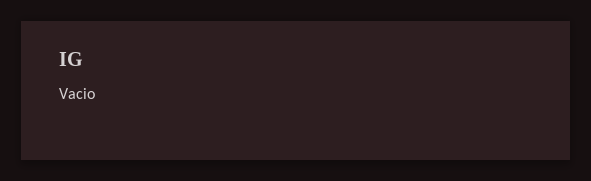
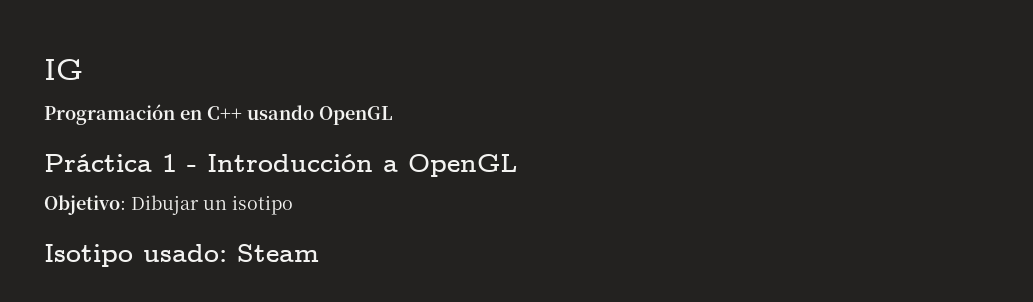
- Vacio
+ Programación en C++ usando OpenGL
+ Práctica 1 - Introducción a OpenGL
+ Objetivo: Dibujar un isotipo
+ Isotipo usado: Steam

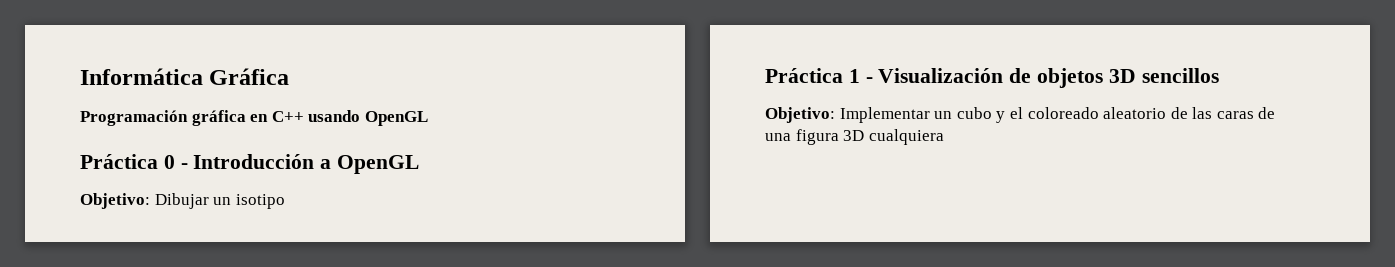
- IG
+ Informática Gráfica
- Programación en C++ usando OpenGL
+ Programación gráfica en C++ usando OpenGL
- Práctica 1 - Introducción a OpenGL
+ Práctica 0 - Introducción a OpenGL
- Isotipo usado: Steam
+ Práctica 1 - Visualización de objetos 3D sencillos
+ Objetivo: Implementar un cubo y el coloreado aleatorio de las caras de una figura 3D cualquiera

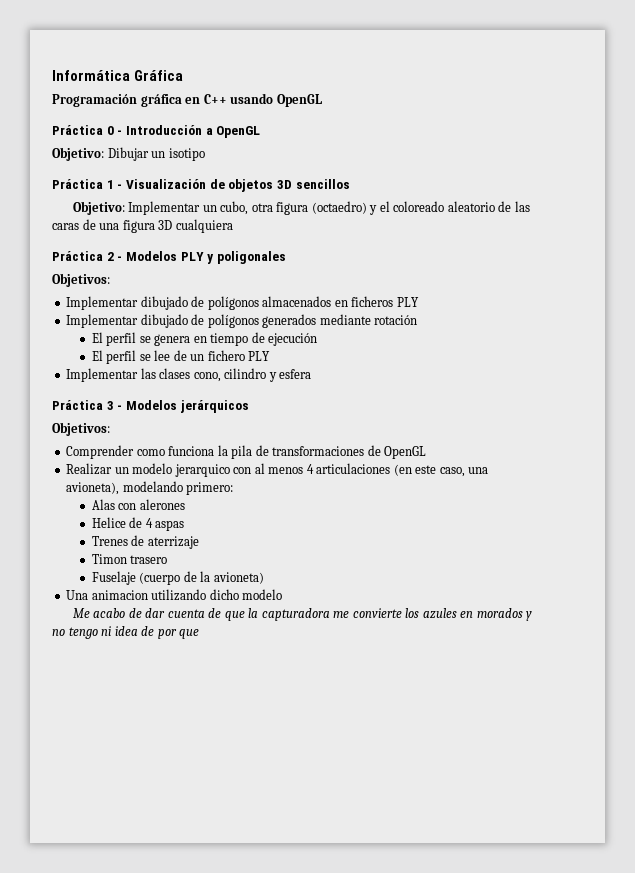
- Objetivo: Implementar un cubo y el coloreado aleatorio de las caras de una figura 3D cualquiera
+ Objetivo: Implementar un cubo, otra figura (octaedro) y el coloreado aleatorio de las caras de una figura 3D cualquiera
+ Práctica 2 - Modelos PLY y poligonales
+ Objetivos:
+ Implementar dibujado de polígonos almacenados en ficheros PLY
+ Implementar dibujado de polígonos generados mediante rotación
+ El perfil se genera en tiempo de ejecución
+ El perfil se lee de un fichero PLY
+ Implementar las clases cono, cilindro y esfera
+ Práctica 3 - Modelos jerárquicos
+ Objetivos:
+ Comprender como funciona la pila de transformaciones de OpenGL
+ Realizar un modelo jerarquico con al menos 4 articulaciones (en este caso, una avioneta), modelando primero:
+ Alas con alerones
+ Helice de 4 aspas
+ Trenes de aterrizaje
+ Timon trasero
+ Fuselaje (cuerpo de la avioneta)
+ Una animacion utilizando dicho modelo
+ Me acabo de dar cuenta de que la capturadora me convierte los azules en morados y no tengo ni idea de por que

